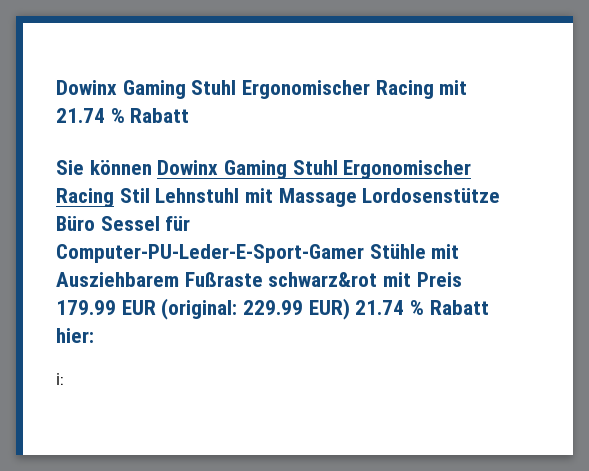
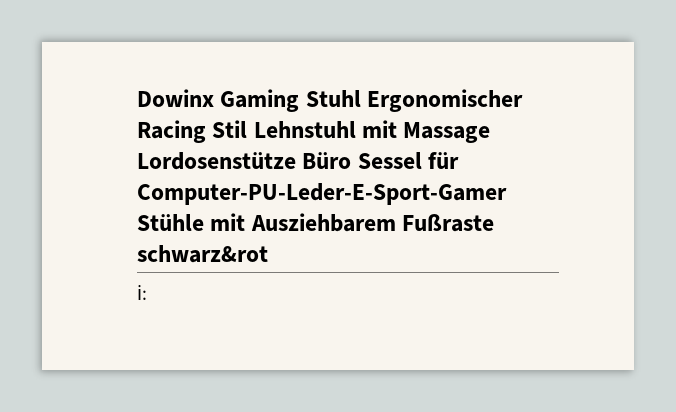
- Dowinx Gaming Stuhl Ergonomischer Racing mit 21.74 % Rabatt
- Sie können Dowinx Gaming Stuhl Ergonomischer Racing Stil Lehnstuhl mit Massage Lordosenstütze Büro Sessel für Computer-PU-Leder-E-Sport-Gamer Stühle mit Ausziehbarem Fußraste schwarz&rot mit Preis 179.99 EUR (original: 229.99 EUR) 21.74 % Rabatt hier:
+ Dowinx Gaming Stuhl Ergonomischer Racing Stil Lehnstuhl mit Massage Lordosenstütze Büro Sessel für Computer-PU-Leder-E-Sport-Gamer Stühle mit Ausziehbarem Fußraste schwarz&rot

